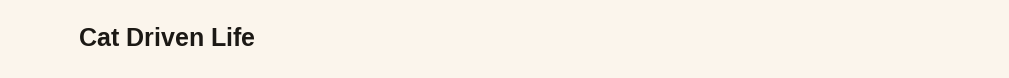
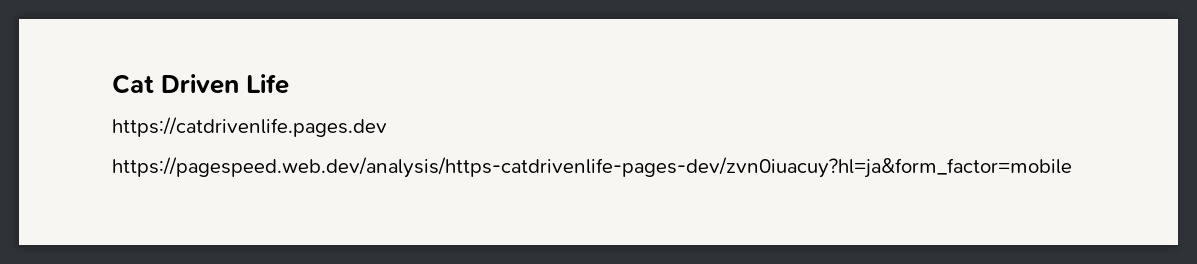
+ https://catdrivenlife.pages.dev
+ https://pagespeed.web.dev/analysis/https-catdrivenlife-pages-dev/zvn0iuacuy?hl=ja&form_factor=mobile

